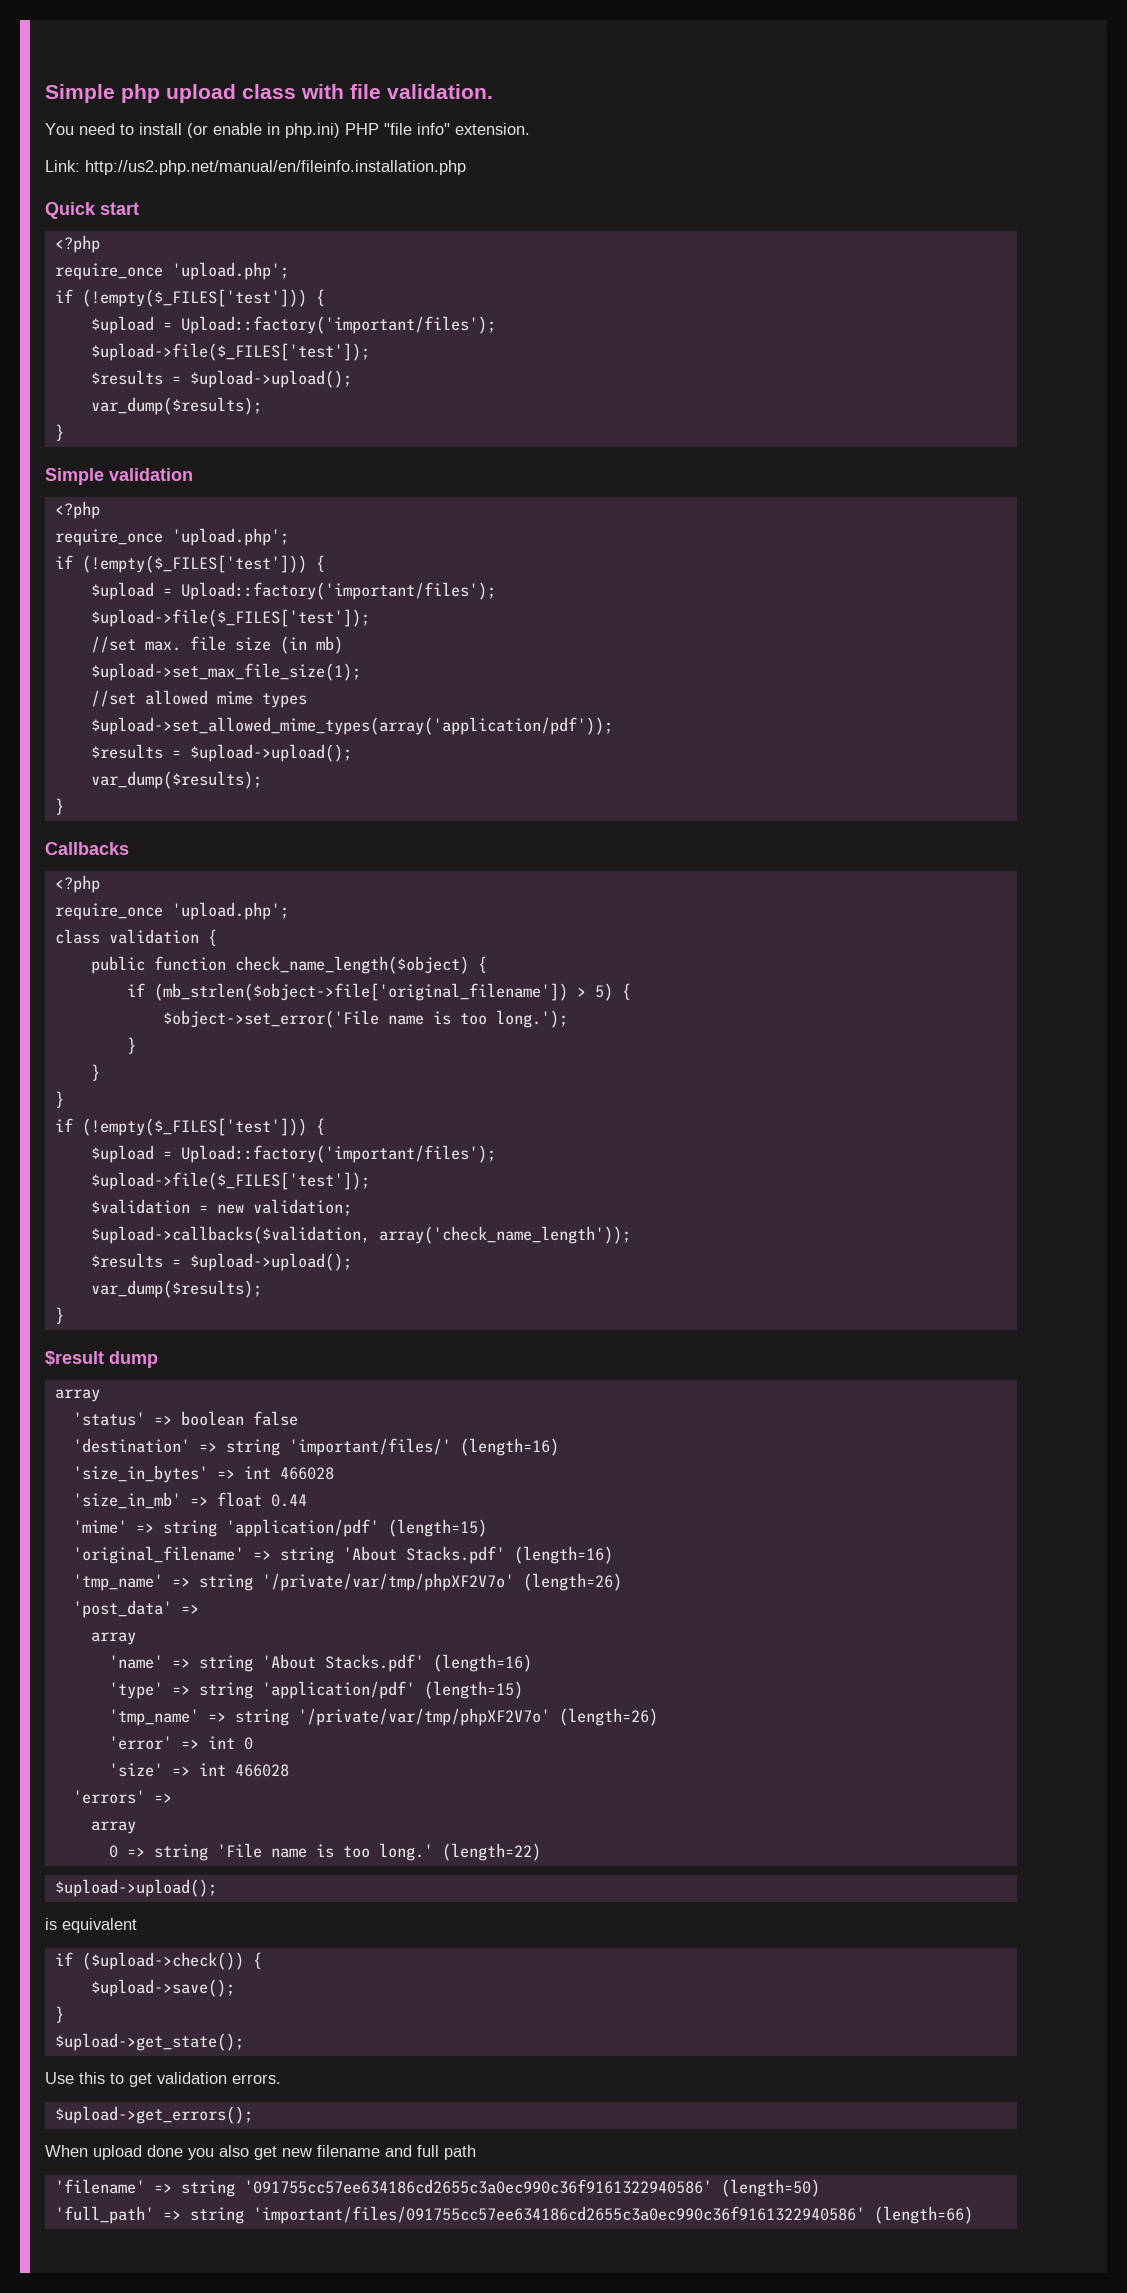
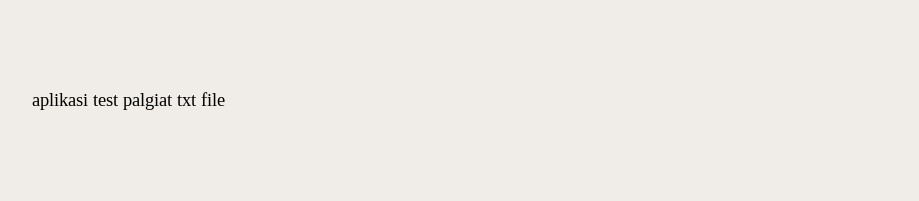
- Simple php upload class with file validation.
- You need to install (or enable in php.ini) PHP "file info" extension.
- Link: http://us2.php.net/manual/en/fileinfo.installation.php
- Quick start
- <?php
- require_once 'upload.php';
- if (!empty($_FILES['test'])) {
- $upload = Upload::factory('important/files');
- $upload->file($_FILES['test']);
- $results = $upload->upload();
- var_dump($results);
- }
- Simple validation
- <?php
- require_once 'upload.php';
- if (!empty($_FILES['test'])) {
- $upload = Upload::factory('important/files');
- $upload->file($_FILES['test']);
- //set max. file size (in mb)
- $upload->set_max_file_size(1);
- //set allowed mime types
- $upload->set_allowed_mime_types(array('application/pdf'));
- $results = $upload->upload();
- var_dump($results);
- }
- Callbacks
- <?php
- require_once 'upload.php';
- class validation {
- public function check_name_length($object) {
- if (mb_strlen($object->file['original_filename']) > 5) {
- $object->set_error('File name is too long.');
- }
- }
- }
- if (!empty($_FILES['test'])) {
- $upload = Upload::factory('important/files');
- $upload->file($_FILES['test']);
- $validation = new validation;
- $upload->callbacks($validation, array('check_name_length'));
- $results = $upload->upload();
- var_dump($results);
- }
- $result dump
- array
- 'status' => boolean false
- 'destination' => string 'important/files/' (length=16)
- 'size_in_bytes' => int 466028
- 'size_in_mb' => float 0.44
- 'mime' => string 'application/pdf' (length=15)
- 'original_filename' => string 'About Stacks.pdf' (length=16)
- 'tmp_name' => string '/private/var/tmp/phpXF2V7o' (length=26)
- 'post_data' =>
- array
- 'name' => string 'About Stacks.pdf' (length=16)
- 'type' => string 'application/pdf' (length=15)
- 'tmp_name' => string '/private/var/tmp/phpXF2V7o' (length=26)
- 'error' => int 0
- 'size' => int 466028
- 'errors' =>
- array
- 0 => string 'File name is too long.' (length=22)
- $upload->upload();
- is equivalent
- if ($upload->check()) {
- $upload->save();
- }
- $upload->get_state();
- Use this to get validation errors.
- $upload->get_errors();
- When upload done you also get new filename and full path
- 'filename' => string '091755cc57ee634186cd2655c3a0ec990c36f9161322940586' (length=50)
- 'full_path' => string 'important/files/091755cc57ee634186cd2655c3a0ec990c36f9161322940586' (length=66)
+ aplikasi test palgiat txt file

